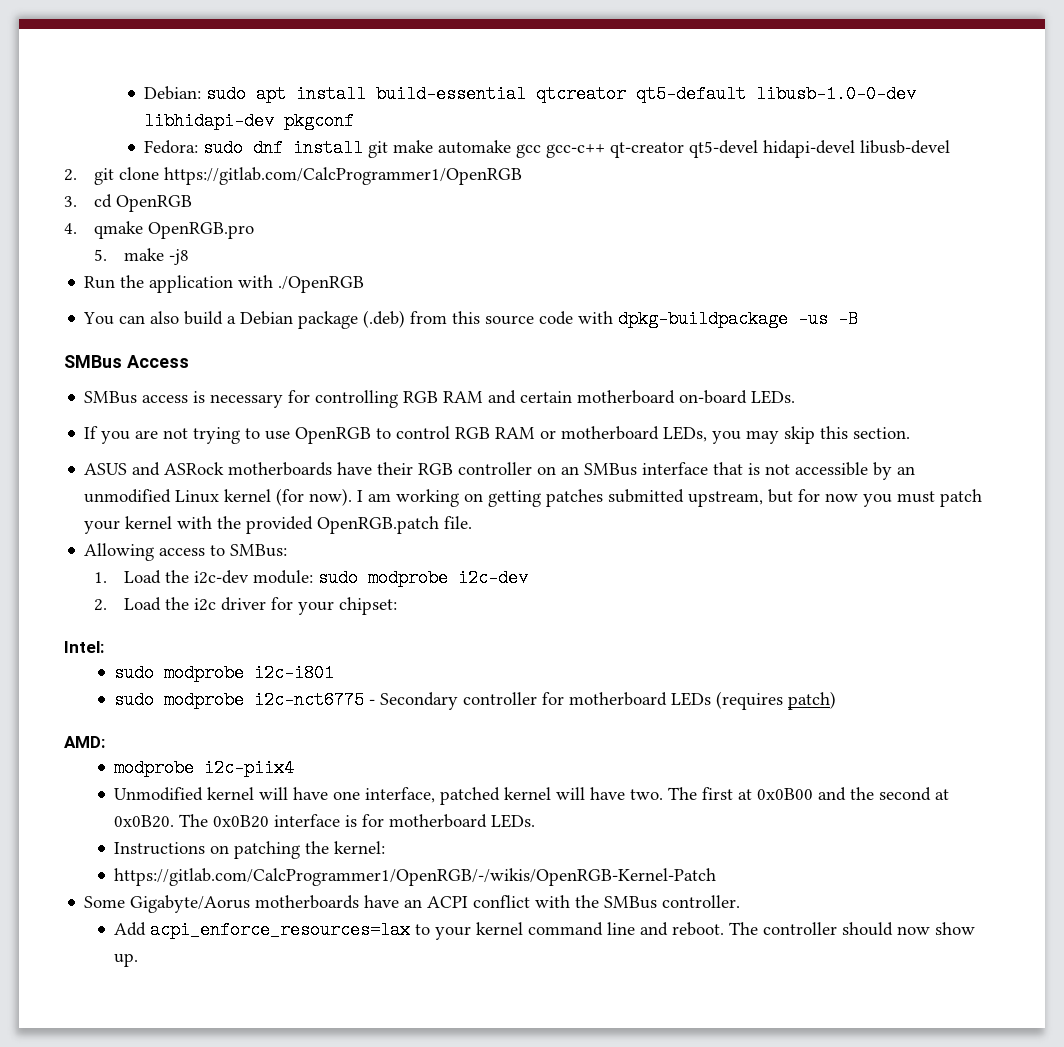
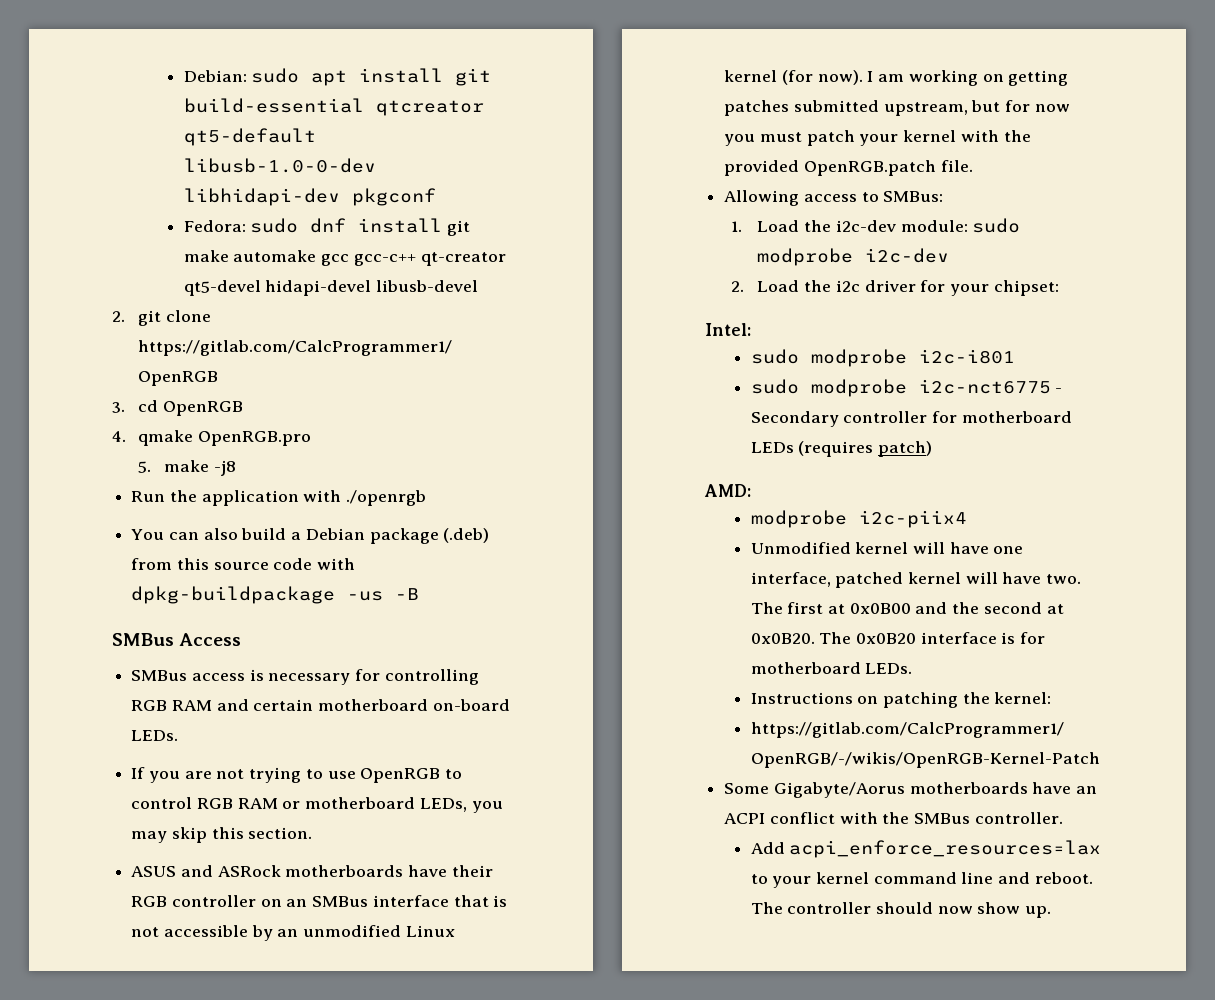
- Debian: sudo apt install build-essential qtcreator qt5-default libusb-1.0-0-dev libhidapi-dev pkgconf
+ Debian: sudo apt install git build-essential qtcreator qt5-default libusb-1.0-0-dev libhidapi-dev pkgconf
- Run the application with ./OpenRGB
+ Run the application with ./openrgb

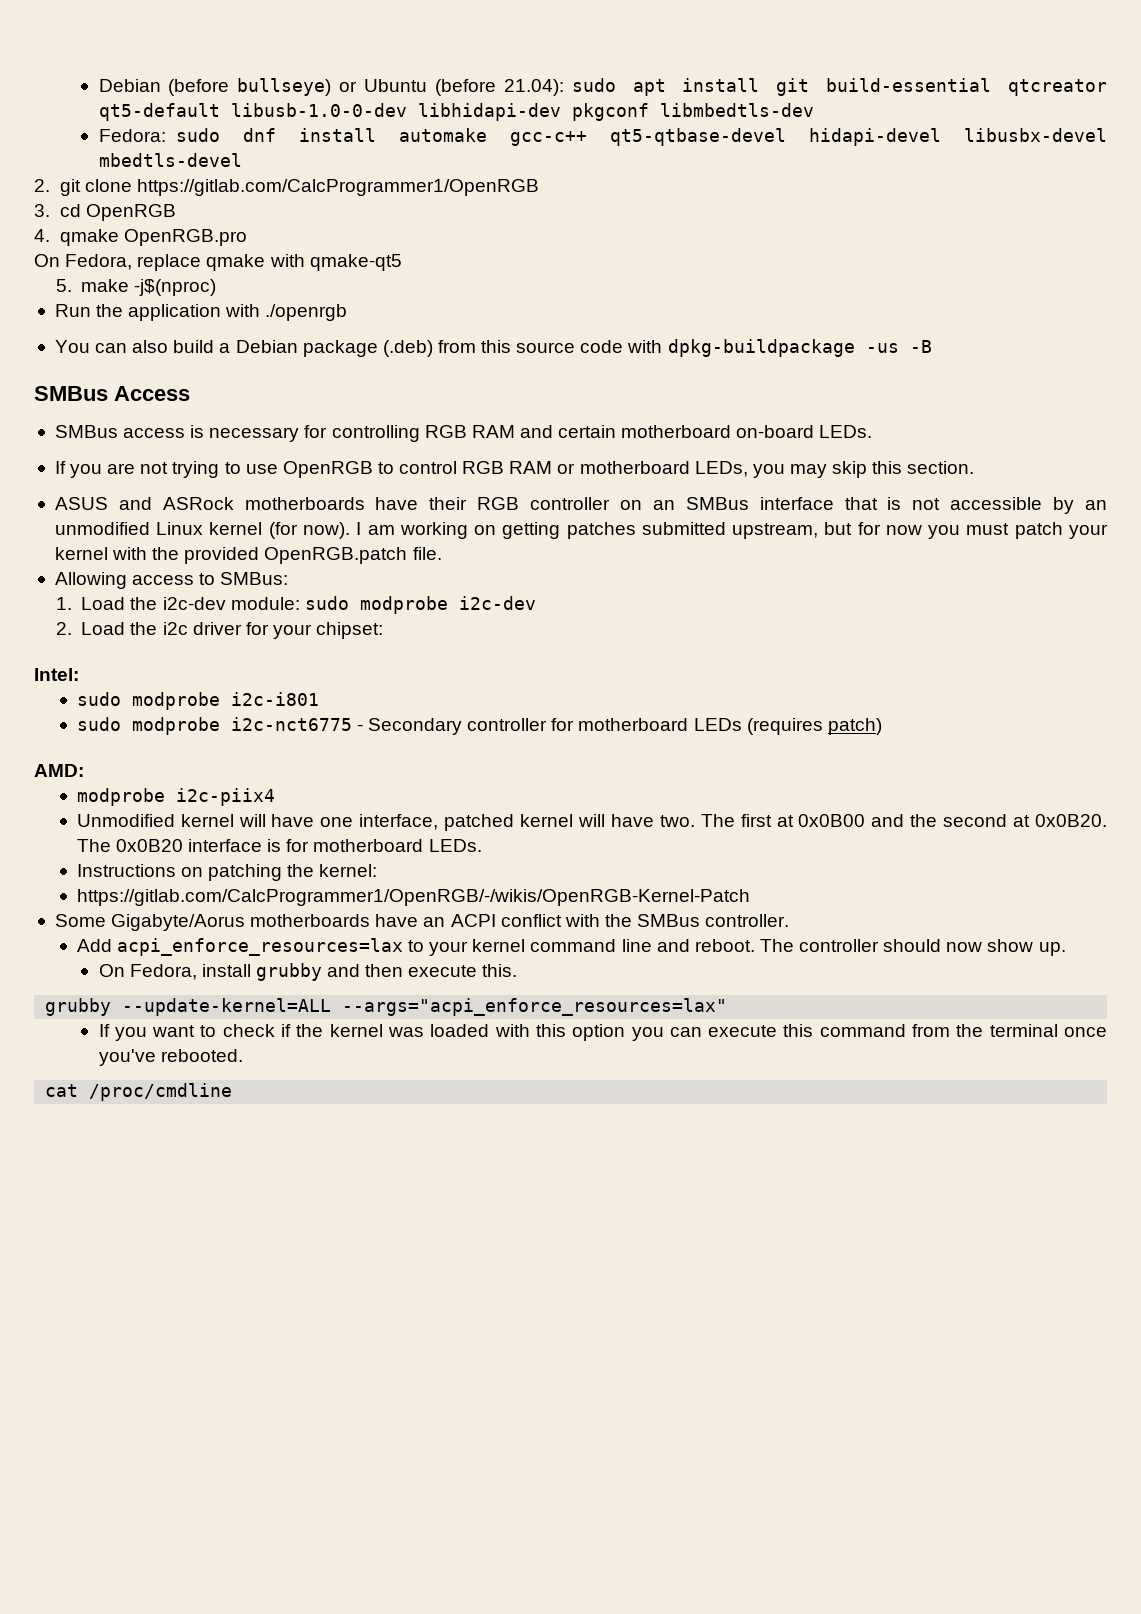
- Debian: sudo apt install git build-essential qtcreator qt5-default libusb-1.0-0-dev libhidapi-dev pkgconf
+ Debian (before bullseye) or Ubuntu (before 21.04): sudo apt install git build-essential qtcreator qt5-default libusb-1.0-0-dev libhidapi-dev pkgconf libmbedtls-dev
- Fedora: sudo dnf install git make automake gcc gcc-c++ qt-creator qt5-devel hidapi-devel libusb-devel
+ Fedora: sudo dnf install automake gcc-c++ qt5-qtbase-devel hidapi-devel libusbx-devel mbedtls-devel
+ On Fedora, replace qmake with qmake-qt5
- 5. make -j8
+ 5. make -j$(nproc)
+ On Fedora, install grubby and then execute this.
+ grubby --update-kernel=ALL --args="acpi_enforce_resources=lax"
+ If you want to check if the kernel was loaded with this option you can execute this command from the terminal once you've rebooted.
+ cat /proc/cmdline

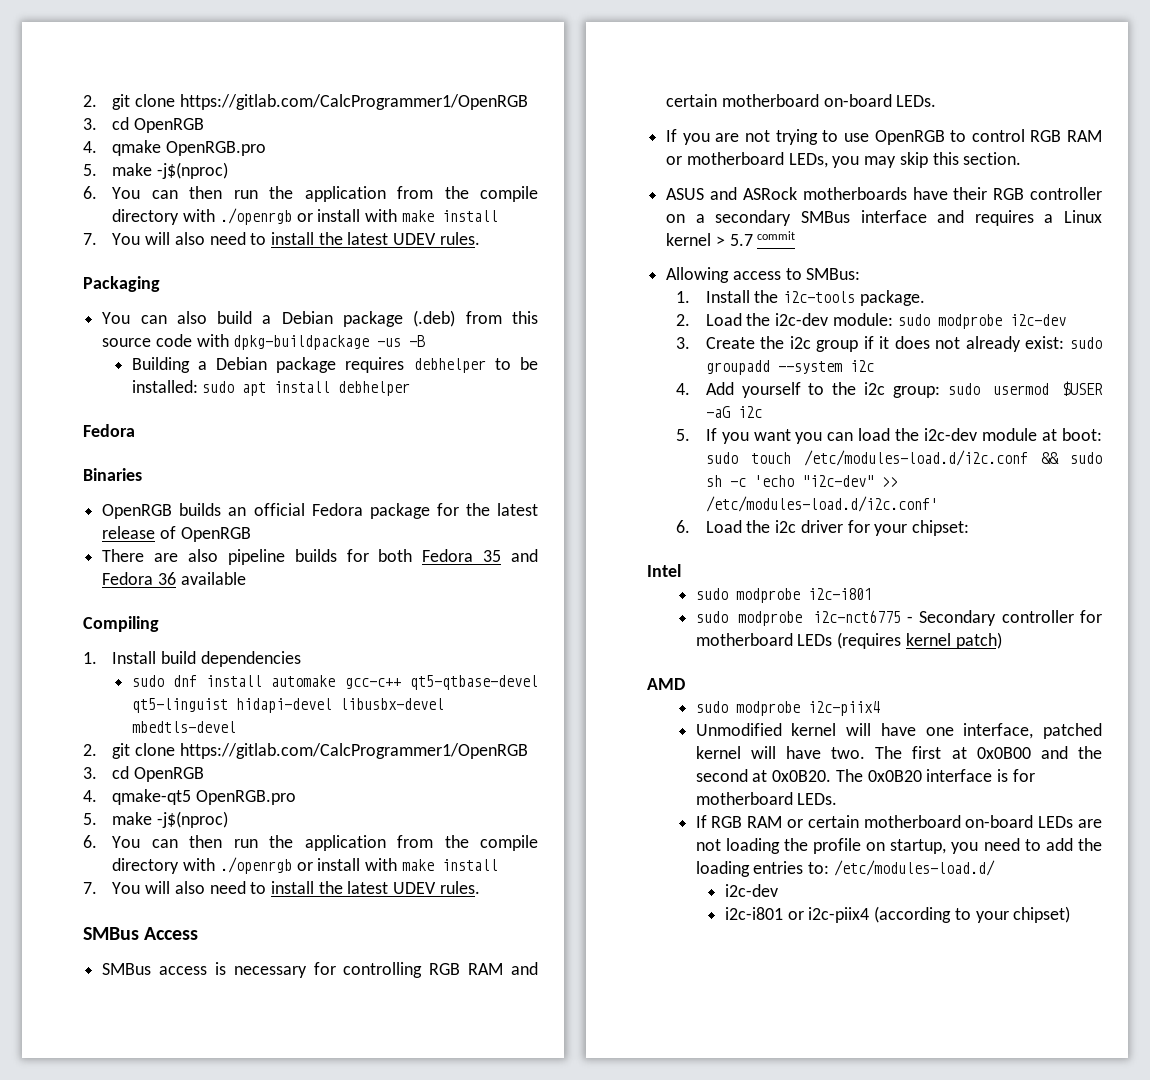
- Debian (before bullseye) or Ubuntu (before 21.04): sudo apt install git build-essential qtcreator qt5-default libusb-1.0-0-dev libhidapi-dev pkgconf libmbedtls-dev
- Fedora: sudo dnf install automake gcc-c++ qt5-qtbase-devel hidapi-devel libusbx-devel mbedtls-devel
  4. qmake OpenRGB.pro
- On Fedora, replace qmake with qmake-qt5
  5. make -j$(nproc)
- Run the application with ./openrgb
+ 6. You can then run the application from the compile directory with ./openrgb or install with make install
+ 7. You will also need to install the latest UDEV rules.
+ Packaging
+ Building a Debian package requires debhelper to be installed: sudo apt install debhelper
+ Fedora
+ Binaries
+ OpenRGB builds an official Fedora package for the latest release of OpenRGB
+ There are also pipeline builds for both Fedora 35 and Fedora 36 available
+ Compiling
+ 1. Install build dependencies
+ sudo dnf install automake gcc-c++ qt5-qtbase-devel qt5-linguist hidapi-devel libusbx-devel mbedtls-devel
+ 2. git clone https://gitlab.com/CalcProgrammer1/OpenRGB
+ 3. cd OpenRGB
+ 4. qmake-qt5 OpenRGB.pro
+ 5. make -j$(nproc)
+ 6. You can then run the application from the compile directory with ./openrgb or install with make install
+ 7. You will also need to install the latest UDEV rules.
- ASUS and ASRock motherboards have their RGB controller on an SMBus interface that is not accessible by an unmodified Linux kernel (for now). I am working on getting patches submitted upstream, but for now you must patch your kernel with the provided OpenRGB.patch file.
+ ASUS and ASRock motherboards have their RGB controller on a secondary SMBus interface and requires a Linux kernel > 5.7 commit
  Allowing access to SMBus:
- 1. Load the i2c-dev module: sudo modprobe i2c-dev
+ 1. Install the i2c-tools package.
+ 2. Load the i2c-dev module: sudo modprobe i2c-dev
- 2. Load the i2c driver for your chipset:
+ 3. Create the i2c group if it does not already exist: sudo groupadd --system i2c
+ 4. Add yourself to the i2c group: sudo usermod $USER -aG i2c
+ 5. If you want you can load the i2c-dev module at boot: sudo touch /etc/modules-load.d/i2c.conf && sudo sh -c 'echo "i2c-dev" >> /etc/modules-load.d/i2c.conf'
+ 6. Load the i2c driver for your chipset:
- Intel:
+ Intel
- sudo modprobe i2c-nct6775 - Secondary controller for motherboard LEDs (requires patch)
+ sudo modprobe i2c-nct6775 - Secondary controller for motherboard LEDs (requires kernel patch)
- AMD:
- modprobe i2c-piix4
+ AMD
+ sudo modprobe i2c-piix4
- Instructions on patching the kernel:
- https://gitlab.com/CalcProgrammer1/OpenRGB/-/wikis/OpenRGB-Kernel-Patch
- Some Gigabyte/Aorus motherboards have an ACPI conflict with the SMBus controller.
- Add acpi_enforce_resources=lax to your kernel command line and reboot. The controller should now show up.
- On Fedora, install grubby and then execute this.
- grubby --update-kernel=ALL --args="acpi_enforce_resources=lax"
- If you want to check if the kernel was loaded with this option you can execute this command from the terminal once you've rebooted.
- cat /proc/cmdline
+ If RGB RAM or certain motherboard on-board LEDs are not loading the profile on startup, you need to add the loading entries to: /etc/modules-load.d/
+ i2c-dev
+ i2c-i801 or i2c-piix4 (according to your chipset)

